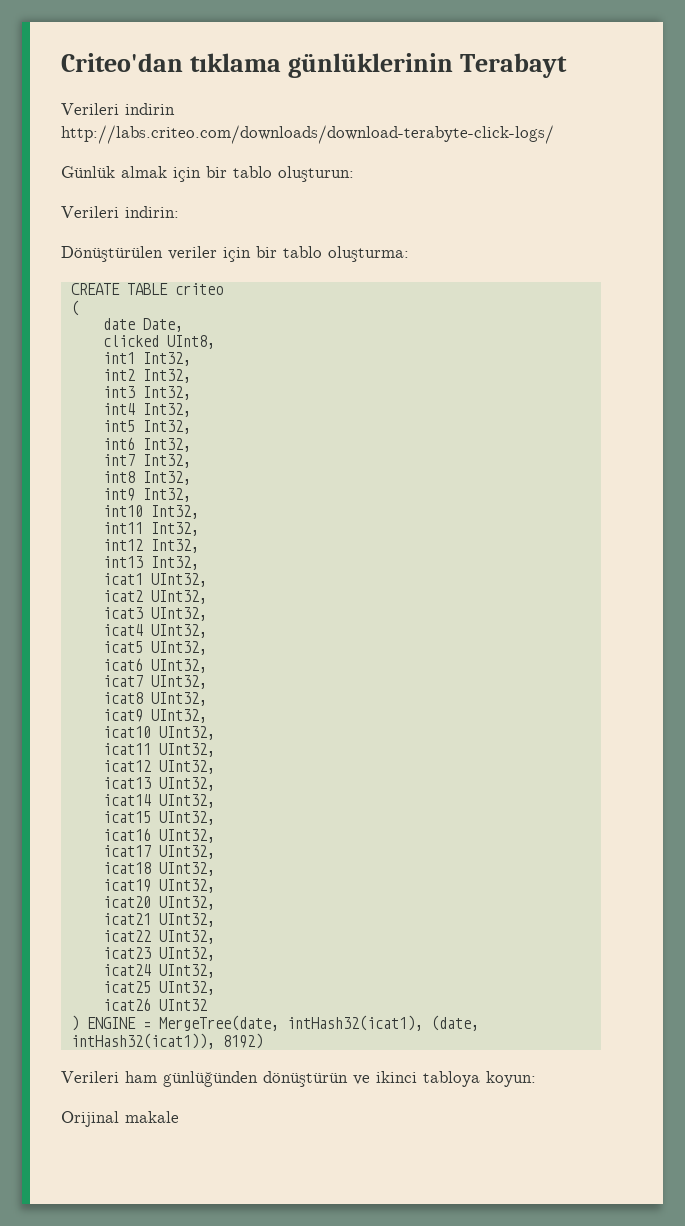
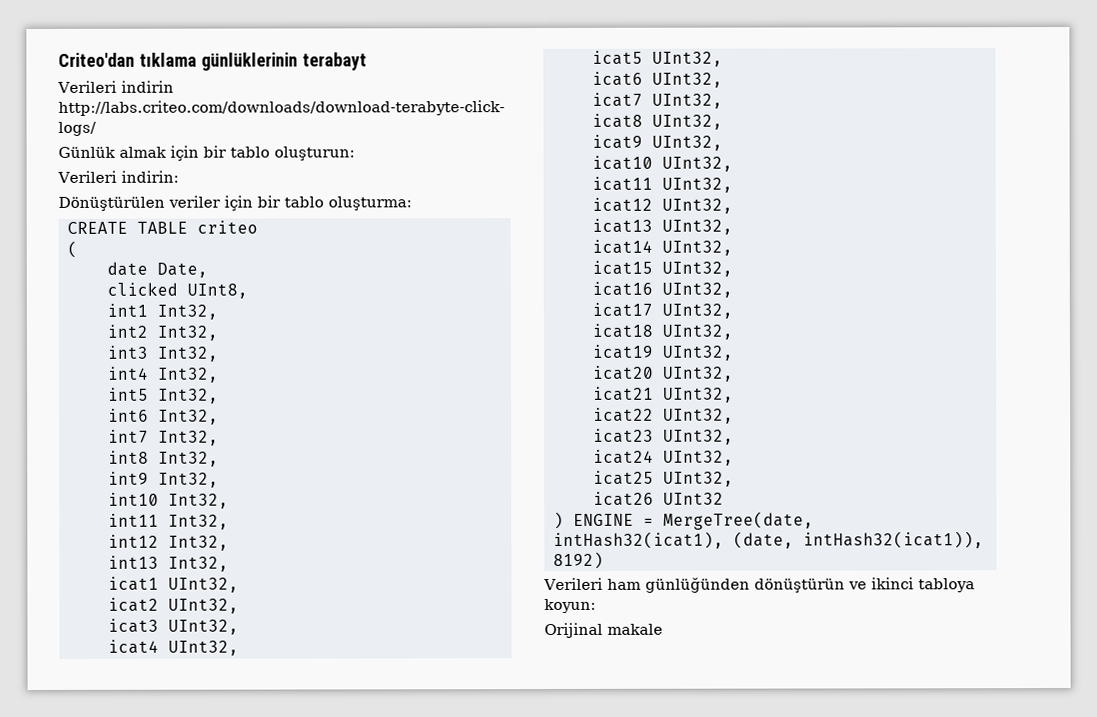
- Criteo'dan tıklama günlüklerinin Terabayt
+ Criteo'dan tıklama günlüklerinin terabayt

